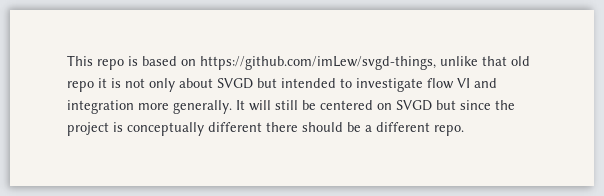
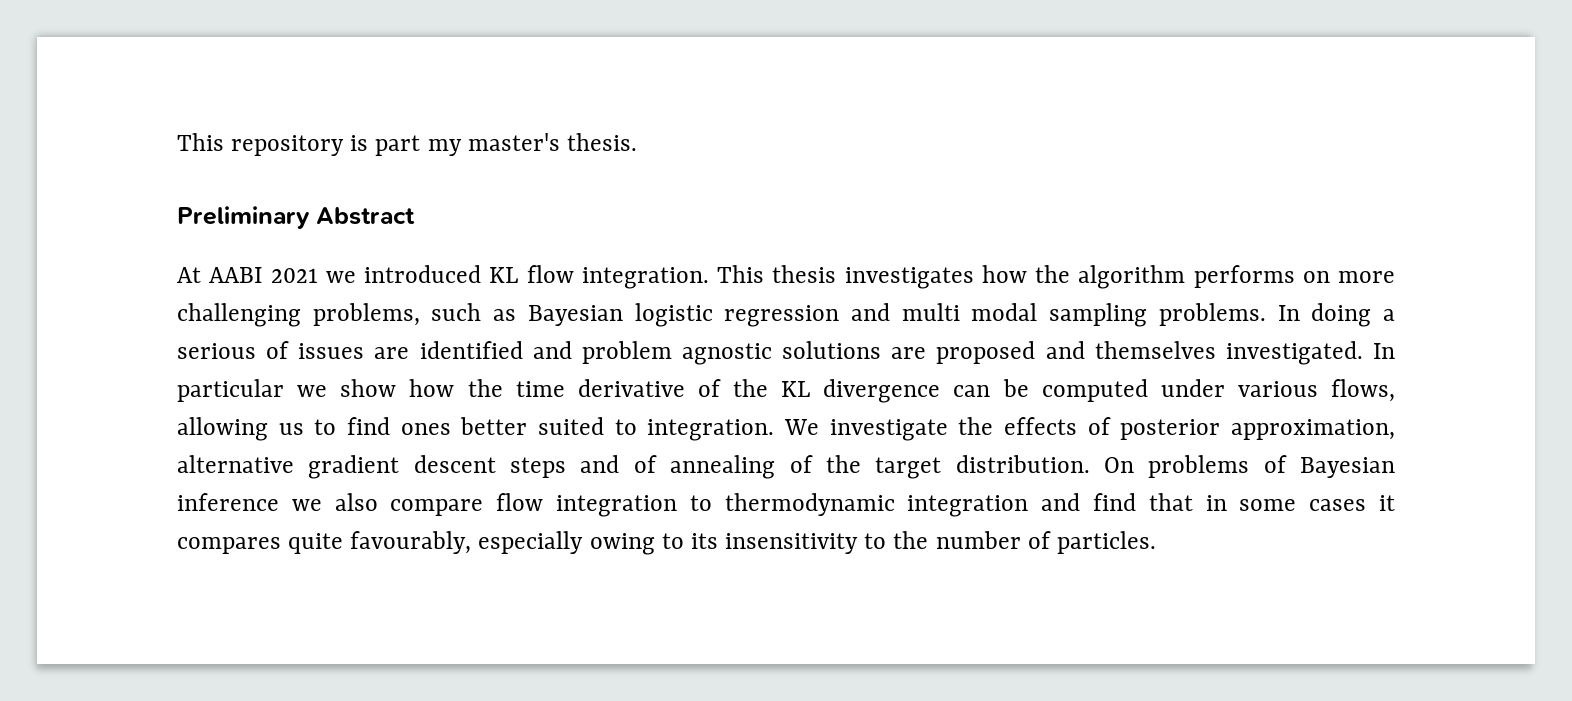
- This repo is based on https://github.com/imLew/svgd-things, unlike that old repo it is not only about SVGD but intended to investigate flow VI and integration more generally. It will still be centered on SVGD but since the project is conceptually different there should be a different repo.
+ This repository is part my master's thesis.
+ Preliminary Abstract
+ At AABI 2021 we introduced KL flow integration. This thesis investigates how the algorithm performs on more challenging problems, such as Bayesian logistic regression and multi modal sampling problems. In doing a serious of issues are identified and problem agnostic solutions are proposed and themselves investigated. In particular we show how the time derivative of the KL divergence can be computed under various flows, allowing us to find ones better suited to integration. We investigate the effects of posterior approximation, alternative gradient descent steps and of annealing of the target distribution. On problems of Bayesian inference we also compare flow integration to thermodynamic integration and find that in some cases it compares quite favourably, especially owing to its insensitivity to the number of particles.

